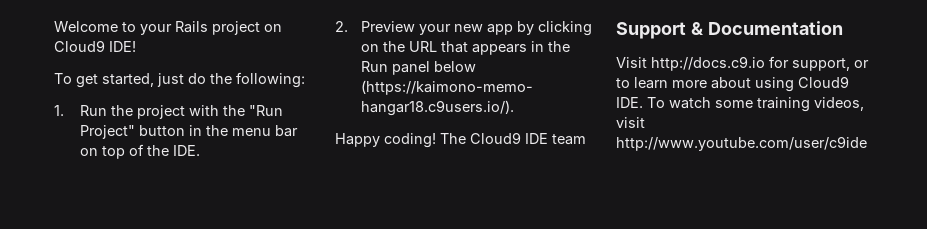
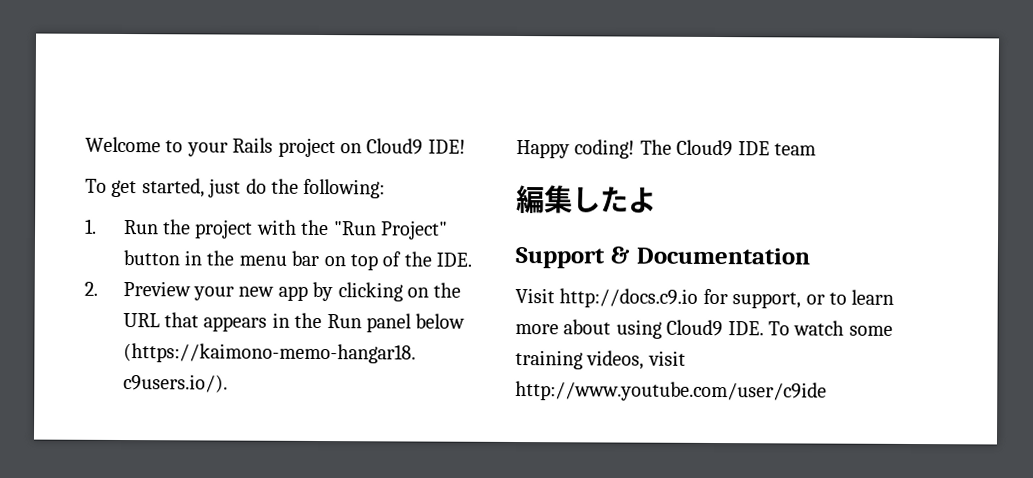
+ 編集したよ

